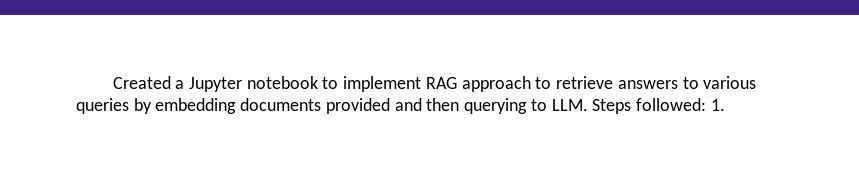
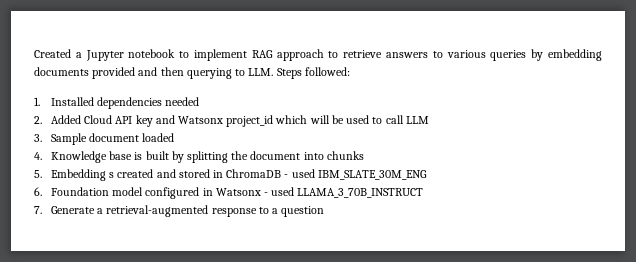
- Created a Jupyter notebook to implement RAG approach to retrieve answers to various queries by embedding documents provided and then querying to LLM. Steps followed: 1.
+ Created a Jupyter notebook to implement RAG approach to retrieve answers to various queries by embedding documents provided and then querying to LLM. Steps followed:
+ 1. Installed dependencies needed
+ 2. Added Cloud API key and Watsonx project_id which will be used to call LLM
+ 3. Sample document loaded
+ 4. Knowledge base is built by splitting the document into chunks
+ 5. Embedding s created and stored in ChromaDB - used IBM_SLATE_30M_ENG
+ 6. Foundation model configured in Watsonx - used LLAMA_3_70B_INSTRUCT
+ 7. Generate a retrieval-augmented response to a question

